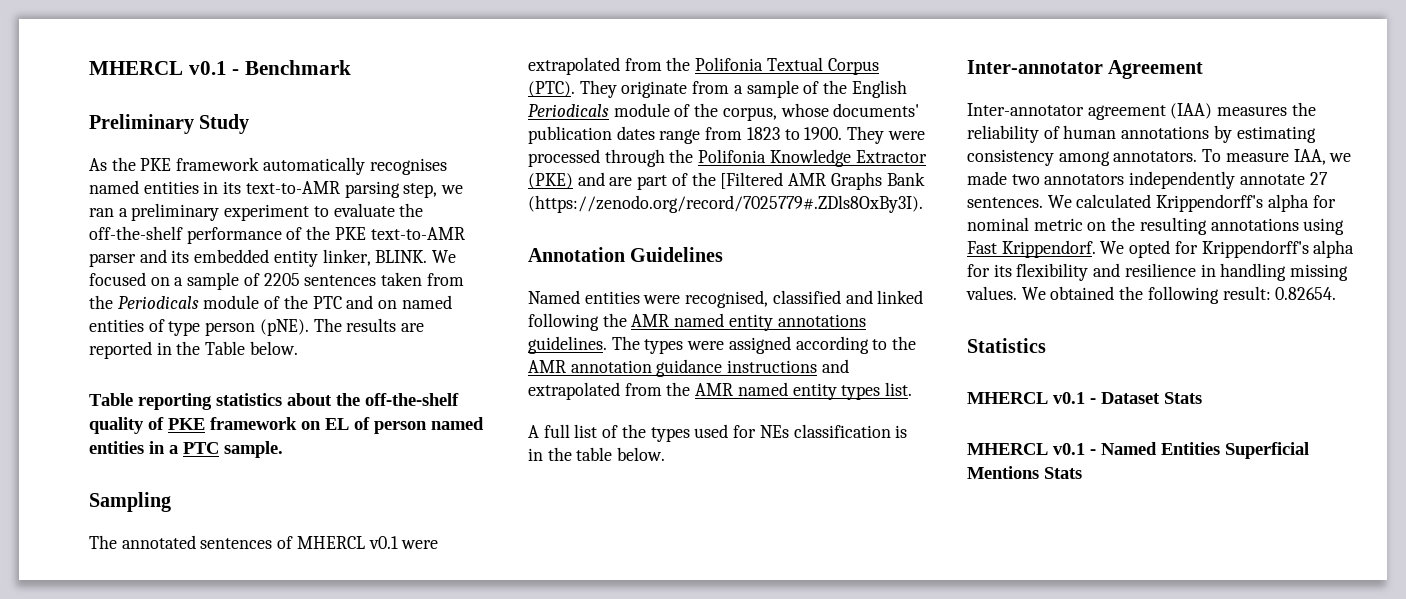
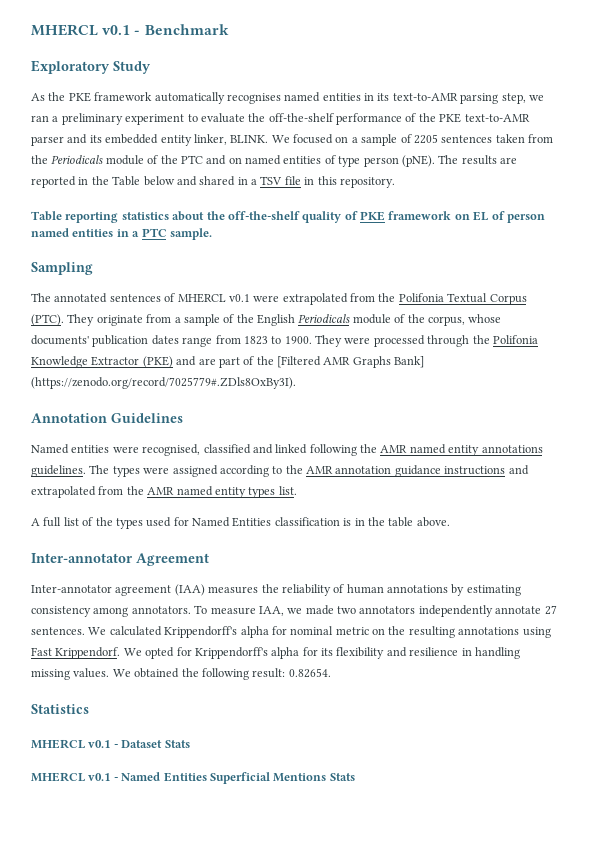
- Preliminary Study
+ Exploratory Study
- The results are reported in the Table below.
+ The results are reported in the Table below and shared in a TSV file in this repository.
- They were processed through the Polifonia Knowledge Extractor (PKE) and are part of the [Filtered AMR Graphs Bank (https://zenodo.org/record/7025779#.ZDls8OxBy3I).
+ They were processed through the Polifonia Knowledge Extractor (PKE) and are part of the [Filtered AMR Graphs Bank] (https://zenodo.org/record/7025779#.ZDls8OxBy3I).
- A full list of the types used for NEs classification is in the table below.
+ A full list of the types used for Named Entities classification is in the table above.

